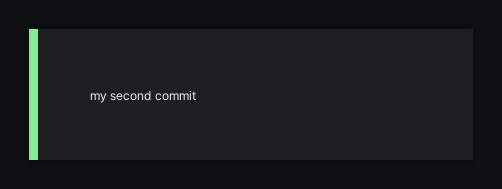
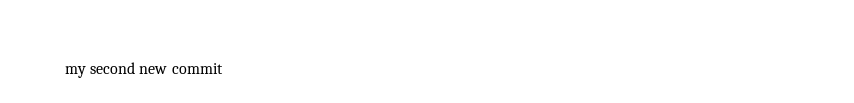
- my second commit
+ my second new commit

